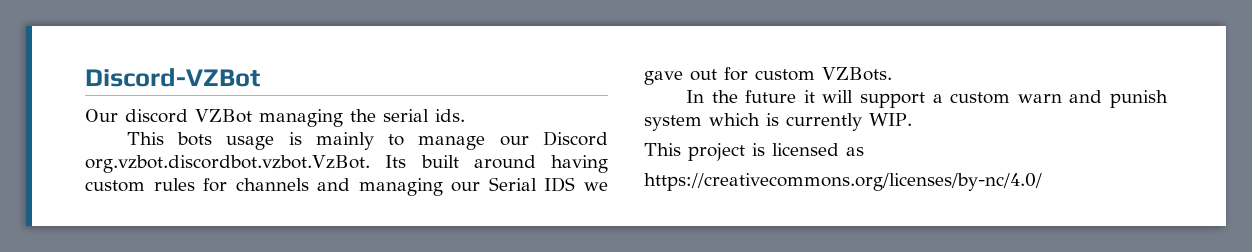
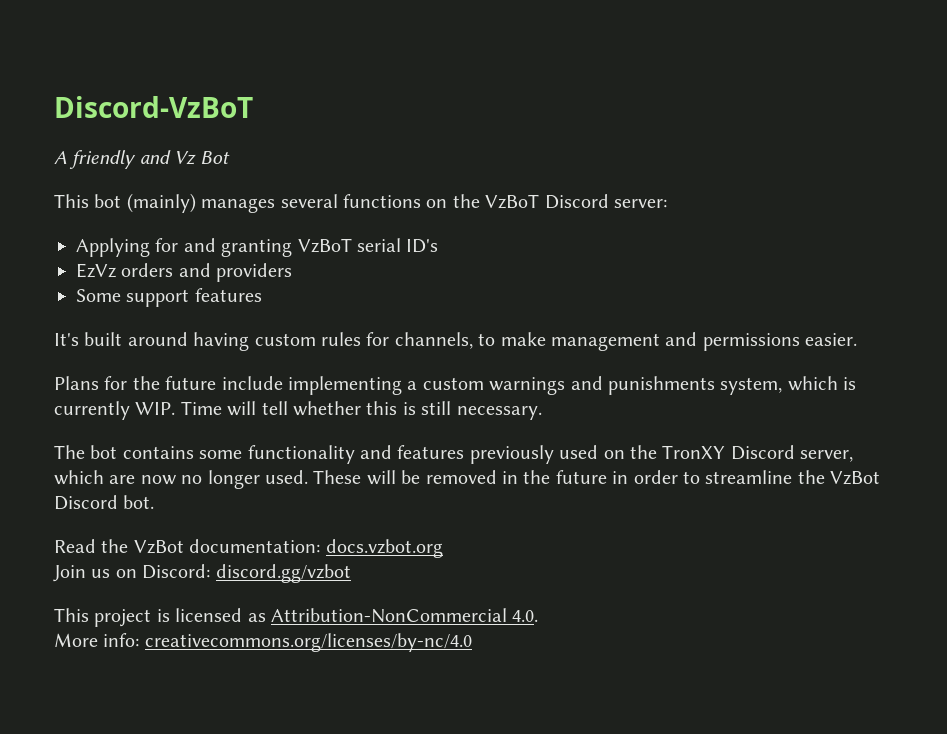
- Discord-VZBot
- Our discord VZBot managing the serial ids.
- This bots usage is mainly to manage our Discord org.vzbot.discordbot.vzbot.VzBot. Its built around having custom rules for channels and managing our Serial IDS we gave out for custom VZBots.
- In the future it will support a custom warn and punish system which is currently WIP.
+ Discord-VzBoT
+ A friendly and Vz Bot
+ This bot (mainly) manages several functions on the VzBoT Discord server:
+ Applying for and granting VzBoT serial ID's
+ EzVz orders and providers
+ Some support features
+ It's built around having custom rules for channels, to make management and permissions easier.
+ Plans for the future include implementing a custom warnings and punishments system, which is currently WIP. Time will tell whether this is still necessary.
+ The bot contains some functionality and features previously used on the TronXY Discord server, which are now no longer used. These will be removed in the future in order to streamline the VzBot Discord bot.
+ Read the VzBot documentation: docs.vzbot.org
+ Join us on Discord: discord.gg/vzbot
- This project is licensed as
- https://creativecommons.org/licenses/by-nc/4.0/
+ This project is licensed as Attribution-NonCommercial 4.0.
+ More info: creativecommons.org/licenses/by-nc/4.0

